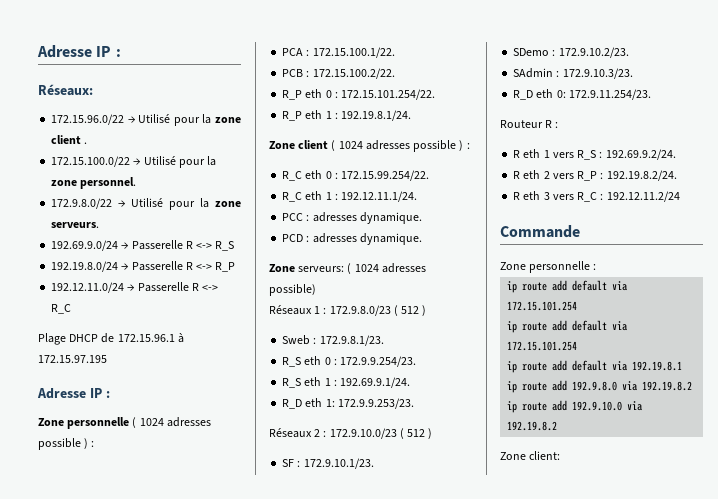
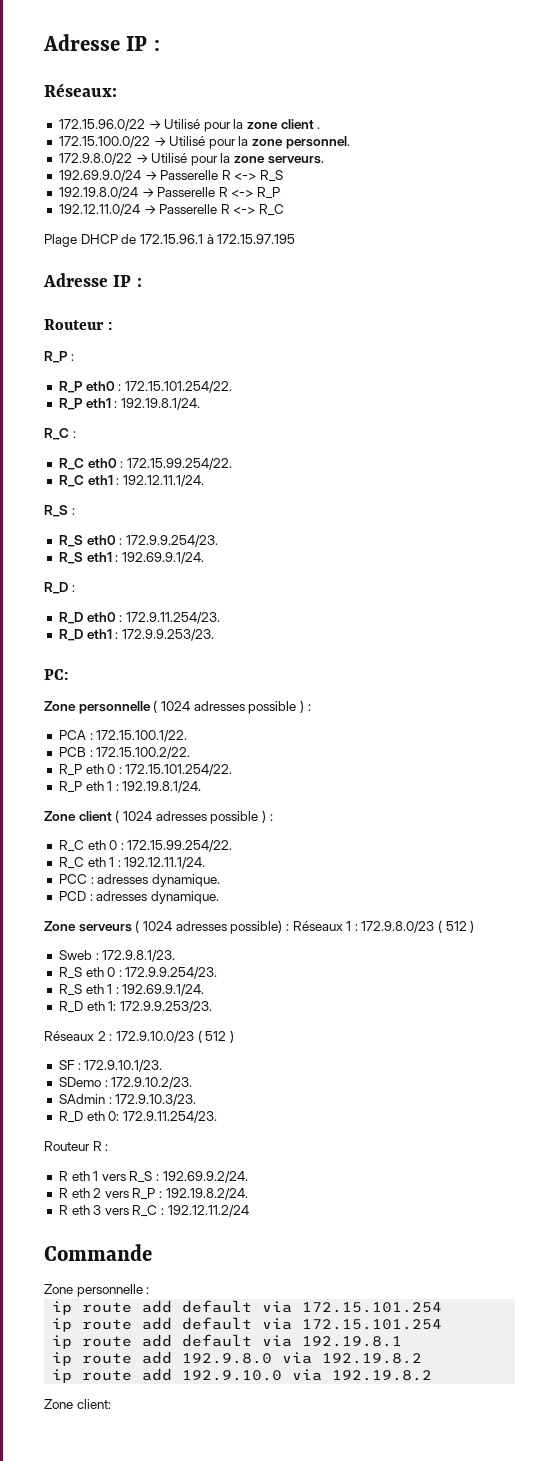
+ Routeur :
+ R_P :
+ R_P eth0 : 172.15.101.254/22.
+ R_P eth1 : 192.19.8.1/24.
+ R_C :
+ R_C eth0 : 172.15.99.254/22.
+ R_C eth1 : 192.12.11.1/24.
+ R_S :
+ R_S eth0 : 172.9.9.254/23.
+ R_S eth1 : 192.69.9.1/24.
+ R_D :
+ R_D eth0 : 172.9.11.254/23.
+ R_D eth1 : 172.9.9.253/23.
+ PC:
- Zone serveurs: ( 1024 adresses possible)
- Réseaux 1 : 172.9.8.0/23 ( 512 )
+ Zone serveurs ( 1024 adresses possible) : Réseaux 1 : 172.9.8.0/23 ( 512 )

